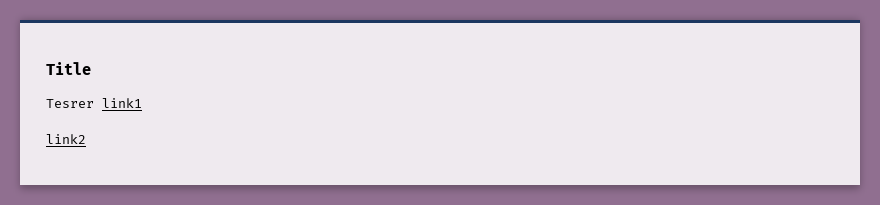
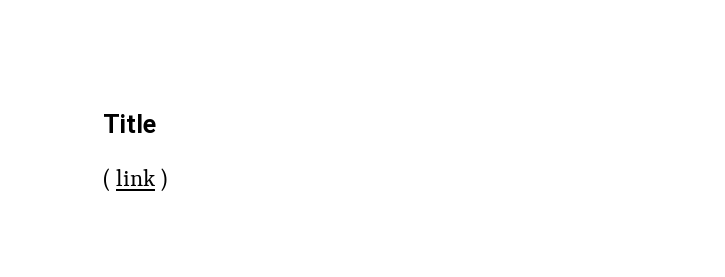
- Tesrer link1
- link2
+ ( link )

